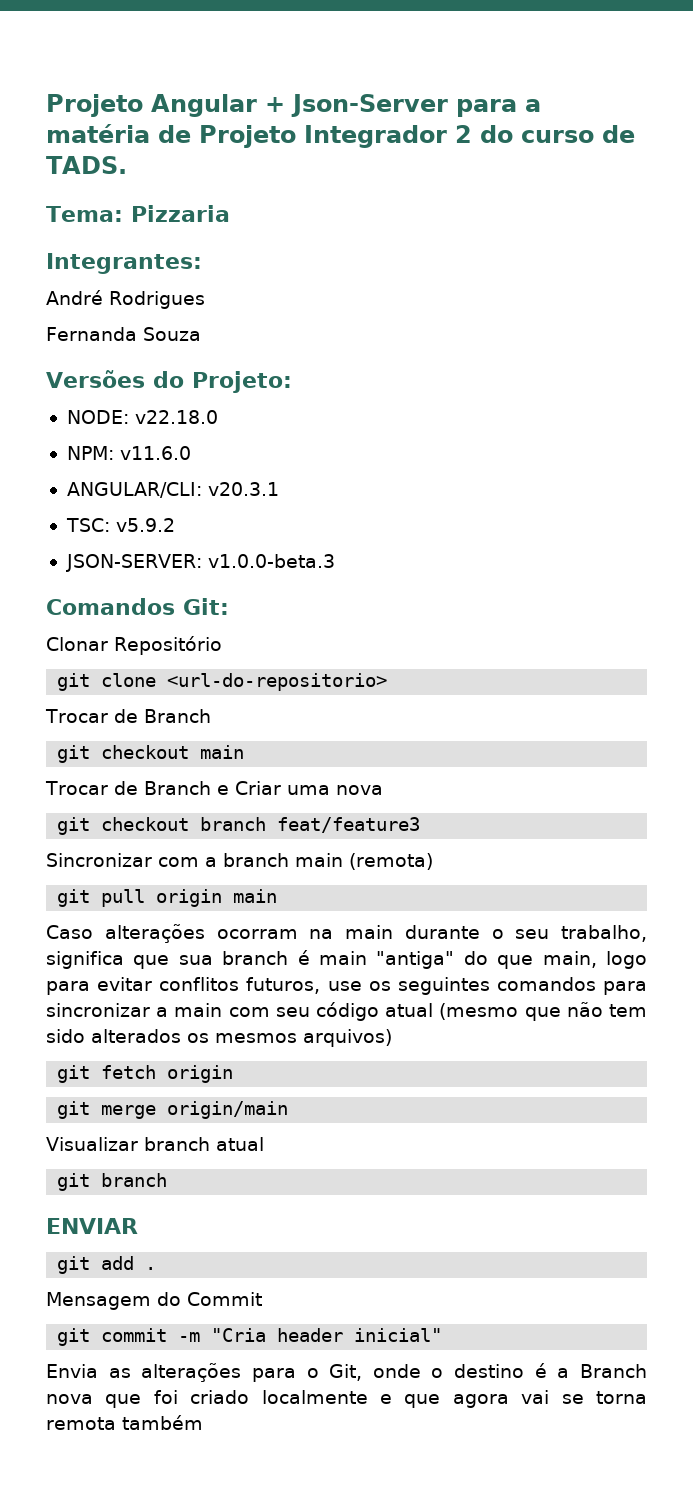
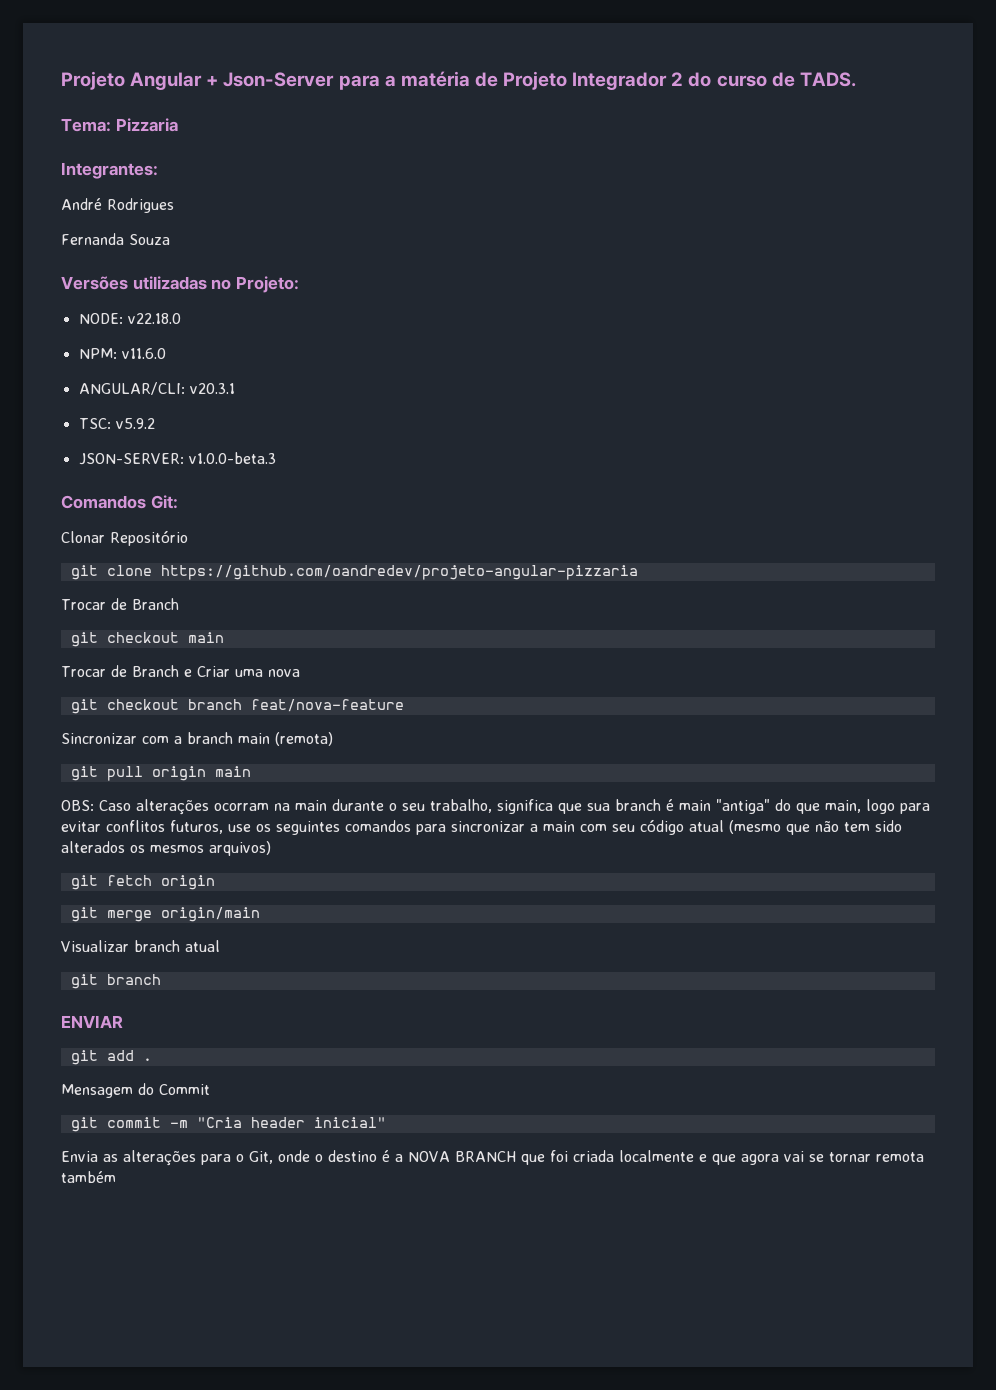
- Versões do Projeto:
+ Versões utilizadas no Projeto:
- git clone <url-do-repositorio>
+ git clone https://github.com/oandredev/projeto-angular-pizzaria
- git checkout branch feat/feature3
+ git checkout branch feat/nova-feature
- Caso alterações ocorram na main durante o seu trabalho, significa que sua branch é main "antiga" do que main, logo para evitar conflitos futuros, use os seguintes comandos para sincronizar a main com seu código atual (mesmo que não tem sido alterados os mesmos arquivos)
+ OBS: Caso alterações ocorram na main durante o seu trabalho, significa que sua branch é main "antiga" do que main, logo para evitar conflitos futuros, use os seguintes comandos para sincronizar a main com seu código atual (mesmo que não tem sido alterados os mesmos arquivos)
- Envia as alterações para o Git, onde o destino é a Branch nova que foi criado localmente e que agora vai se torna remota também
+ Envia as alterações para o Git, onde o destino é a NOVA BRANCH que foi criada localmente e que agora vai se tornar remota também

